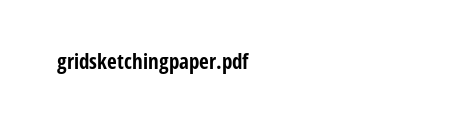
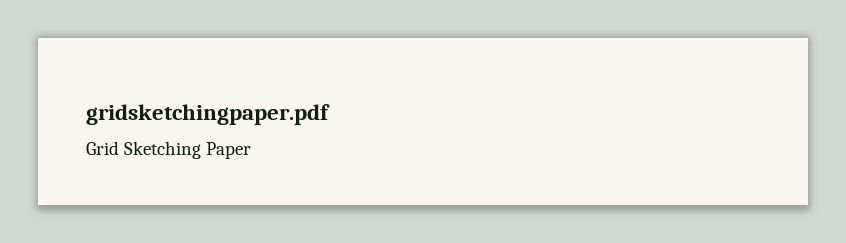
+ Grid Sketching Paper

